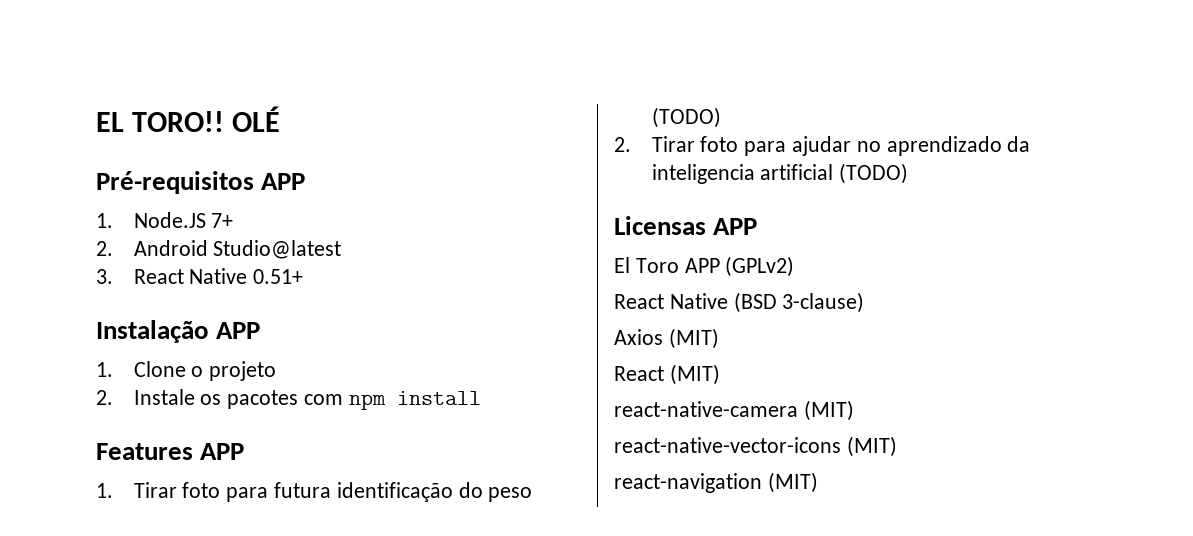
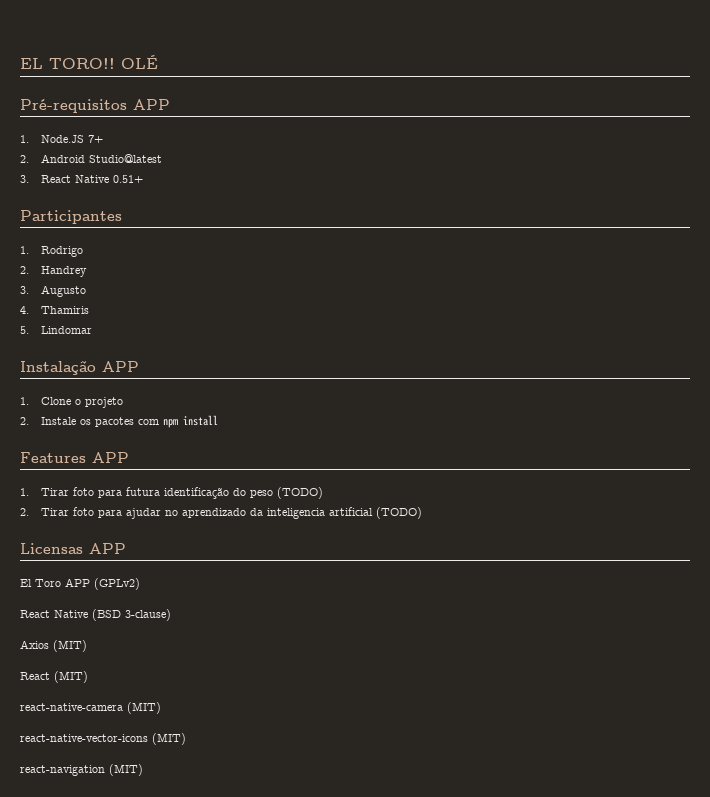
+ Participantes
+ 1. Rodrigo
+ 2. Handrey
+ 3. Augusto
+ 4. Thamiris
+ 5. Lindomar

